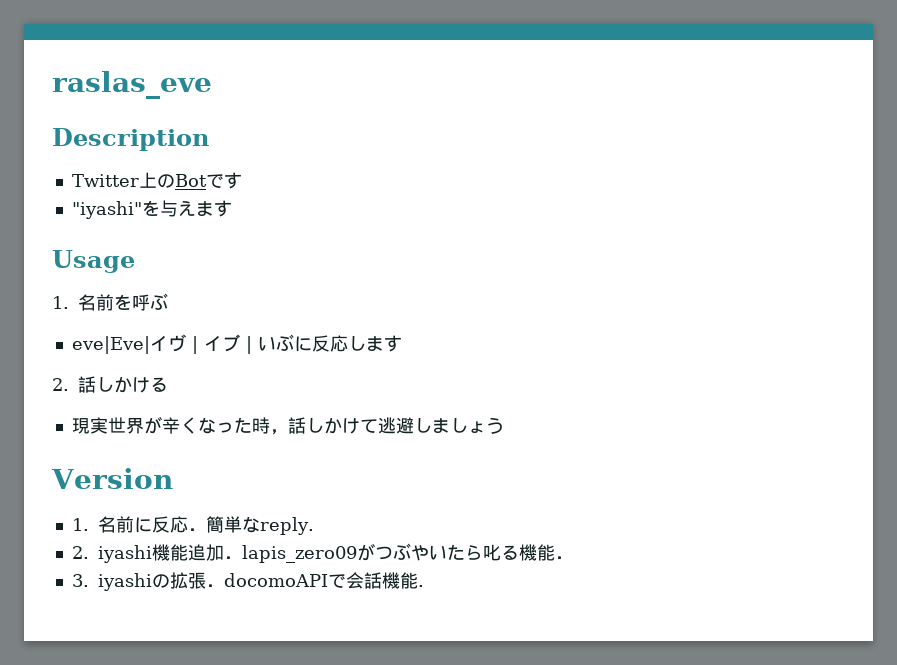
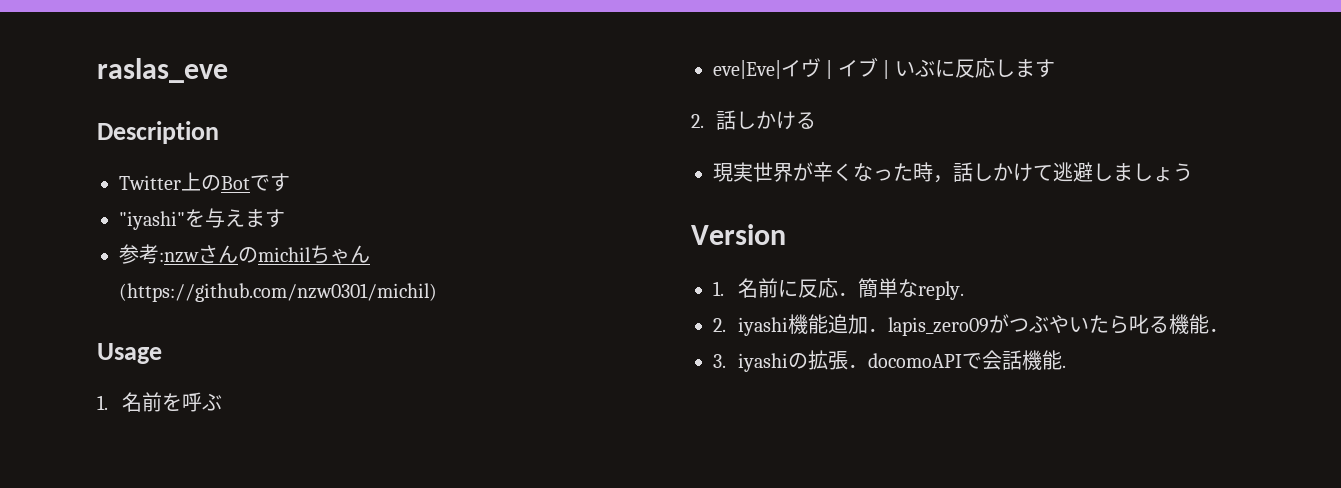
+ 参考:nzwさんのmichilちゃん(https://github.com/nzw0301/michil)

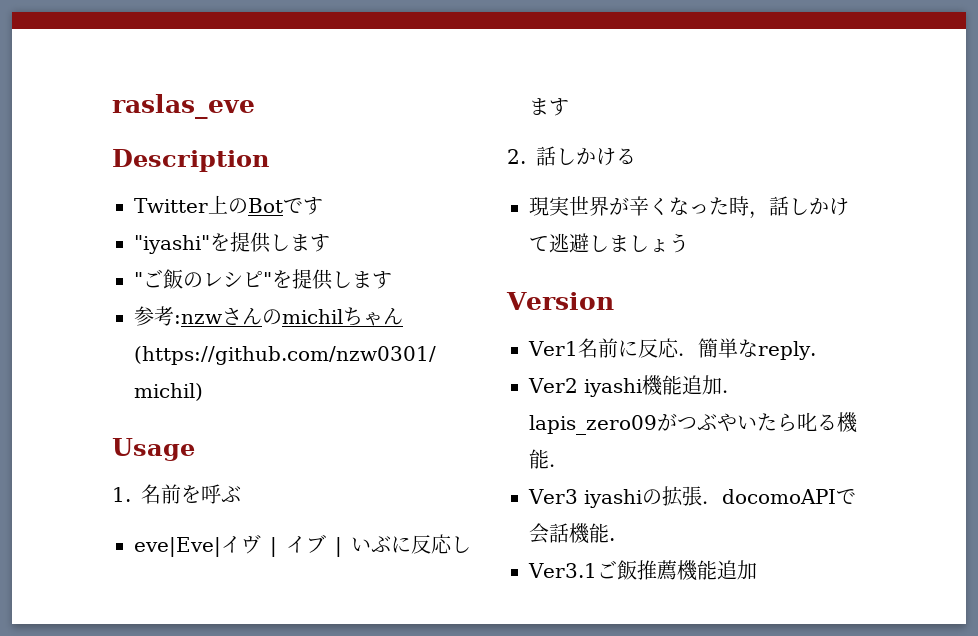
- "iyashi"を与えます
+ "iyashi"を提供します
+ "ご飯のレシピ"を提供します
- 1.名前に反応．簡単なreply.
+ Ver1名前に反応．簡単なreply.
- 2. iyashi機能追加．lapis_zero09がつぶやいたら叱る機能．
+ Ver2 iyashi機能追加．lapis_zero09がつぶやいたら叱る機能．
- 3. iyashiの拡張．docomoAPIで会話機能.
+ Ver3 iyashiの拡張．docomoAPIで会話機能.
+ Ver3.1ご飯推薦機能追加

